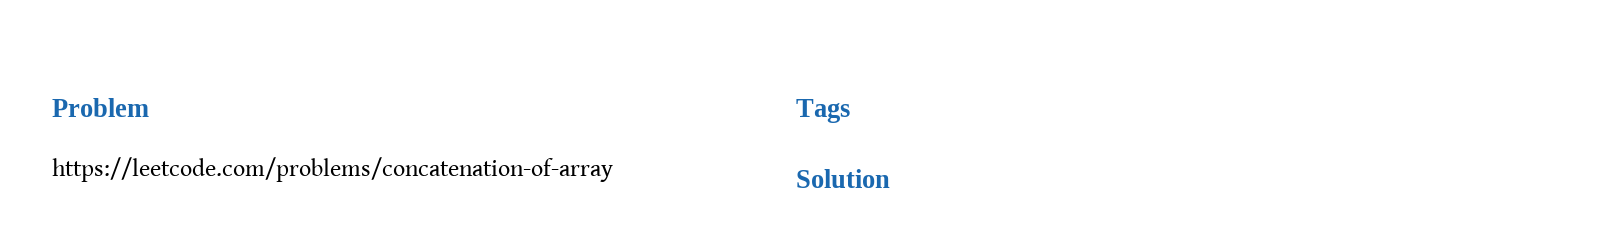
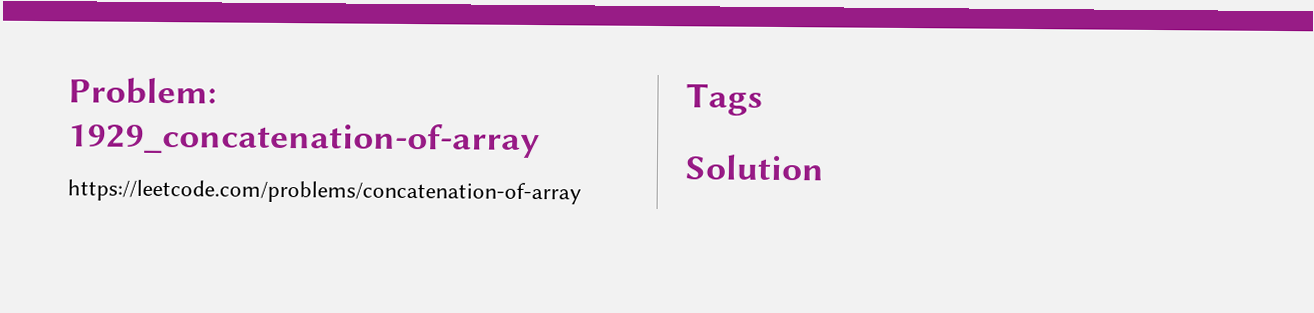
- Problem
+ Problem: 1929_concatenation-of-array

